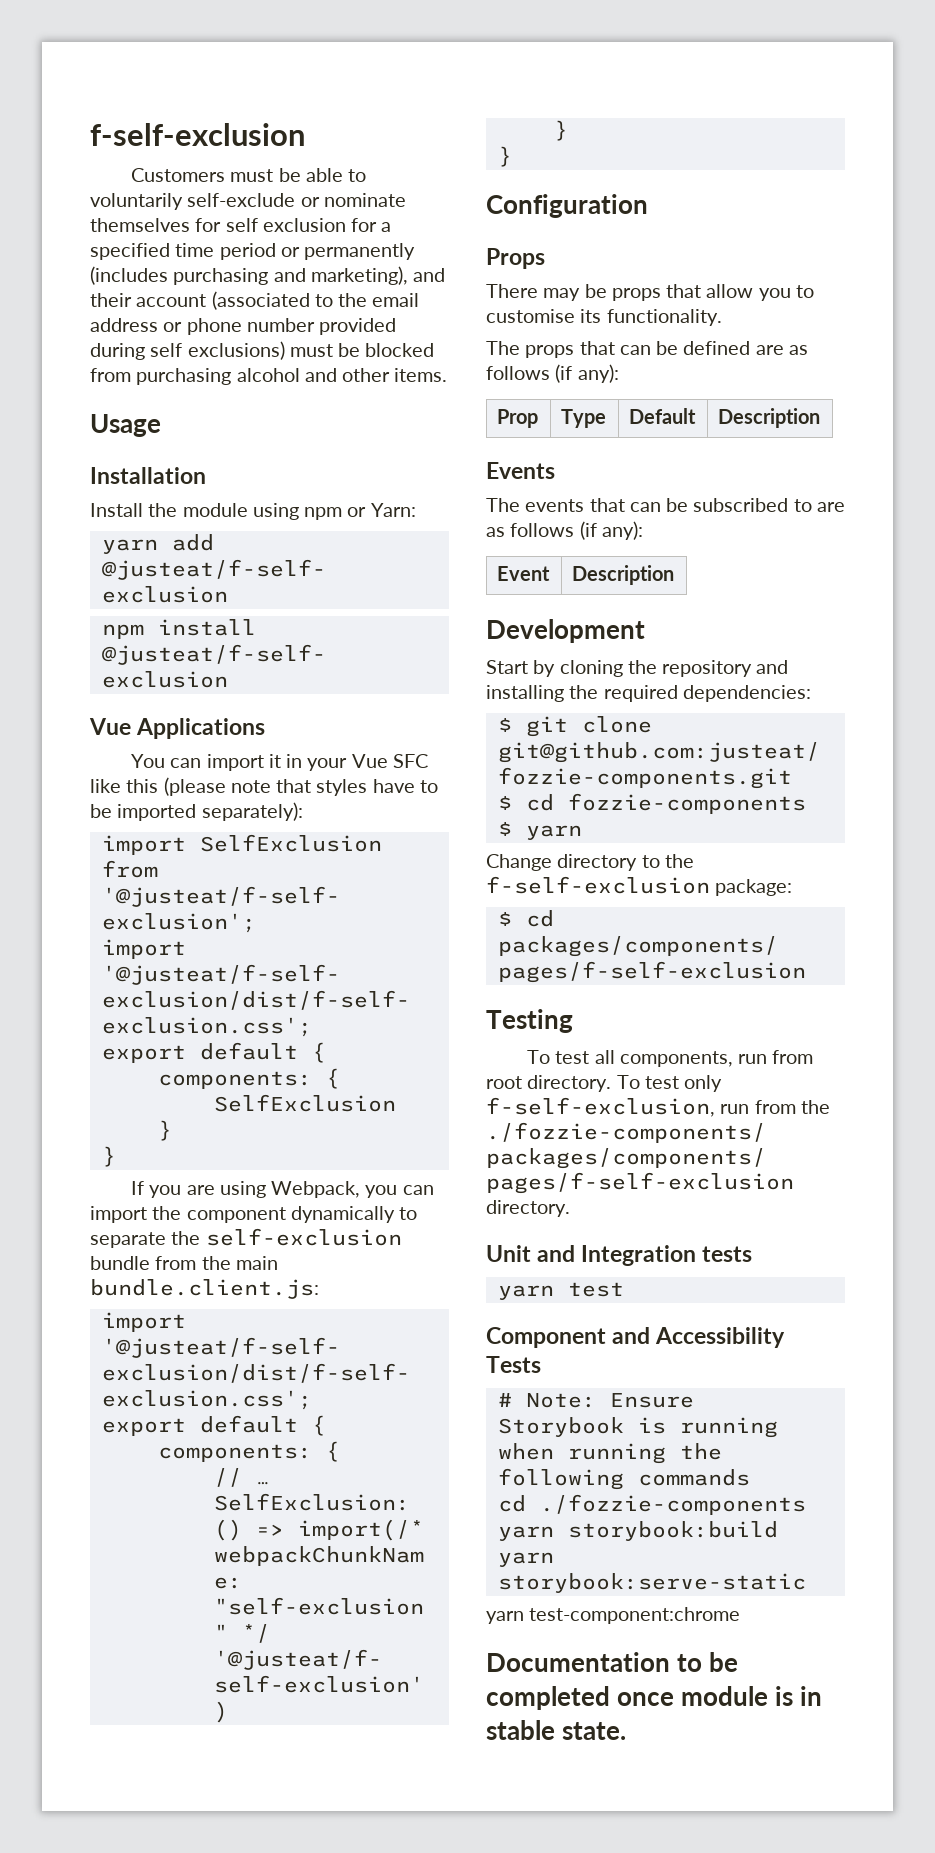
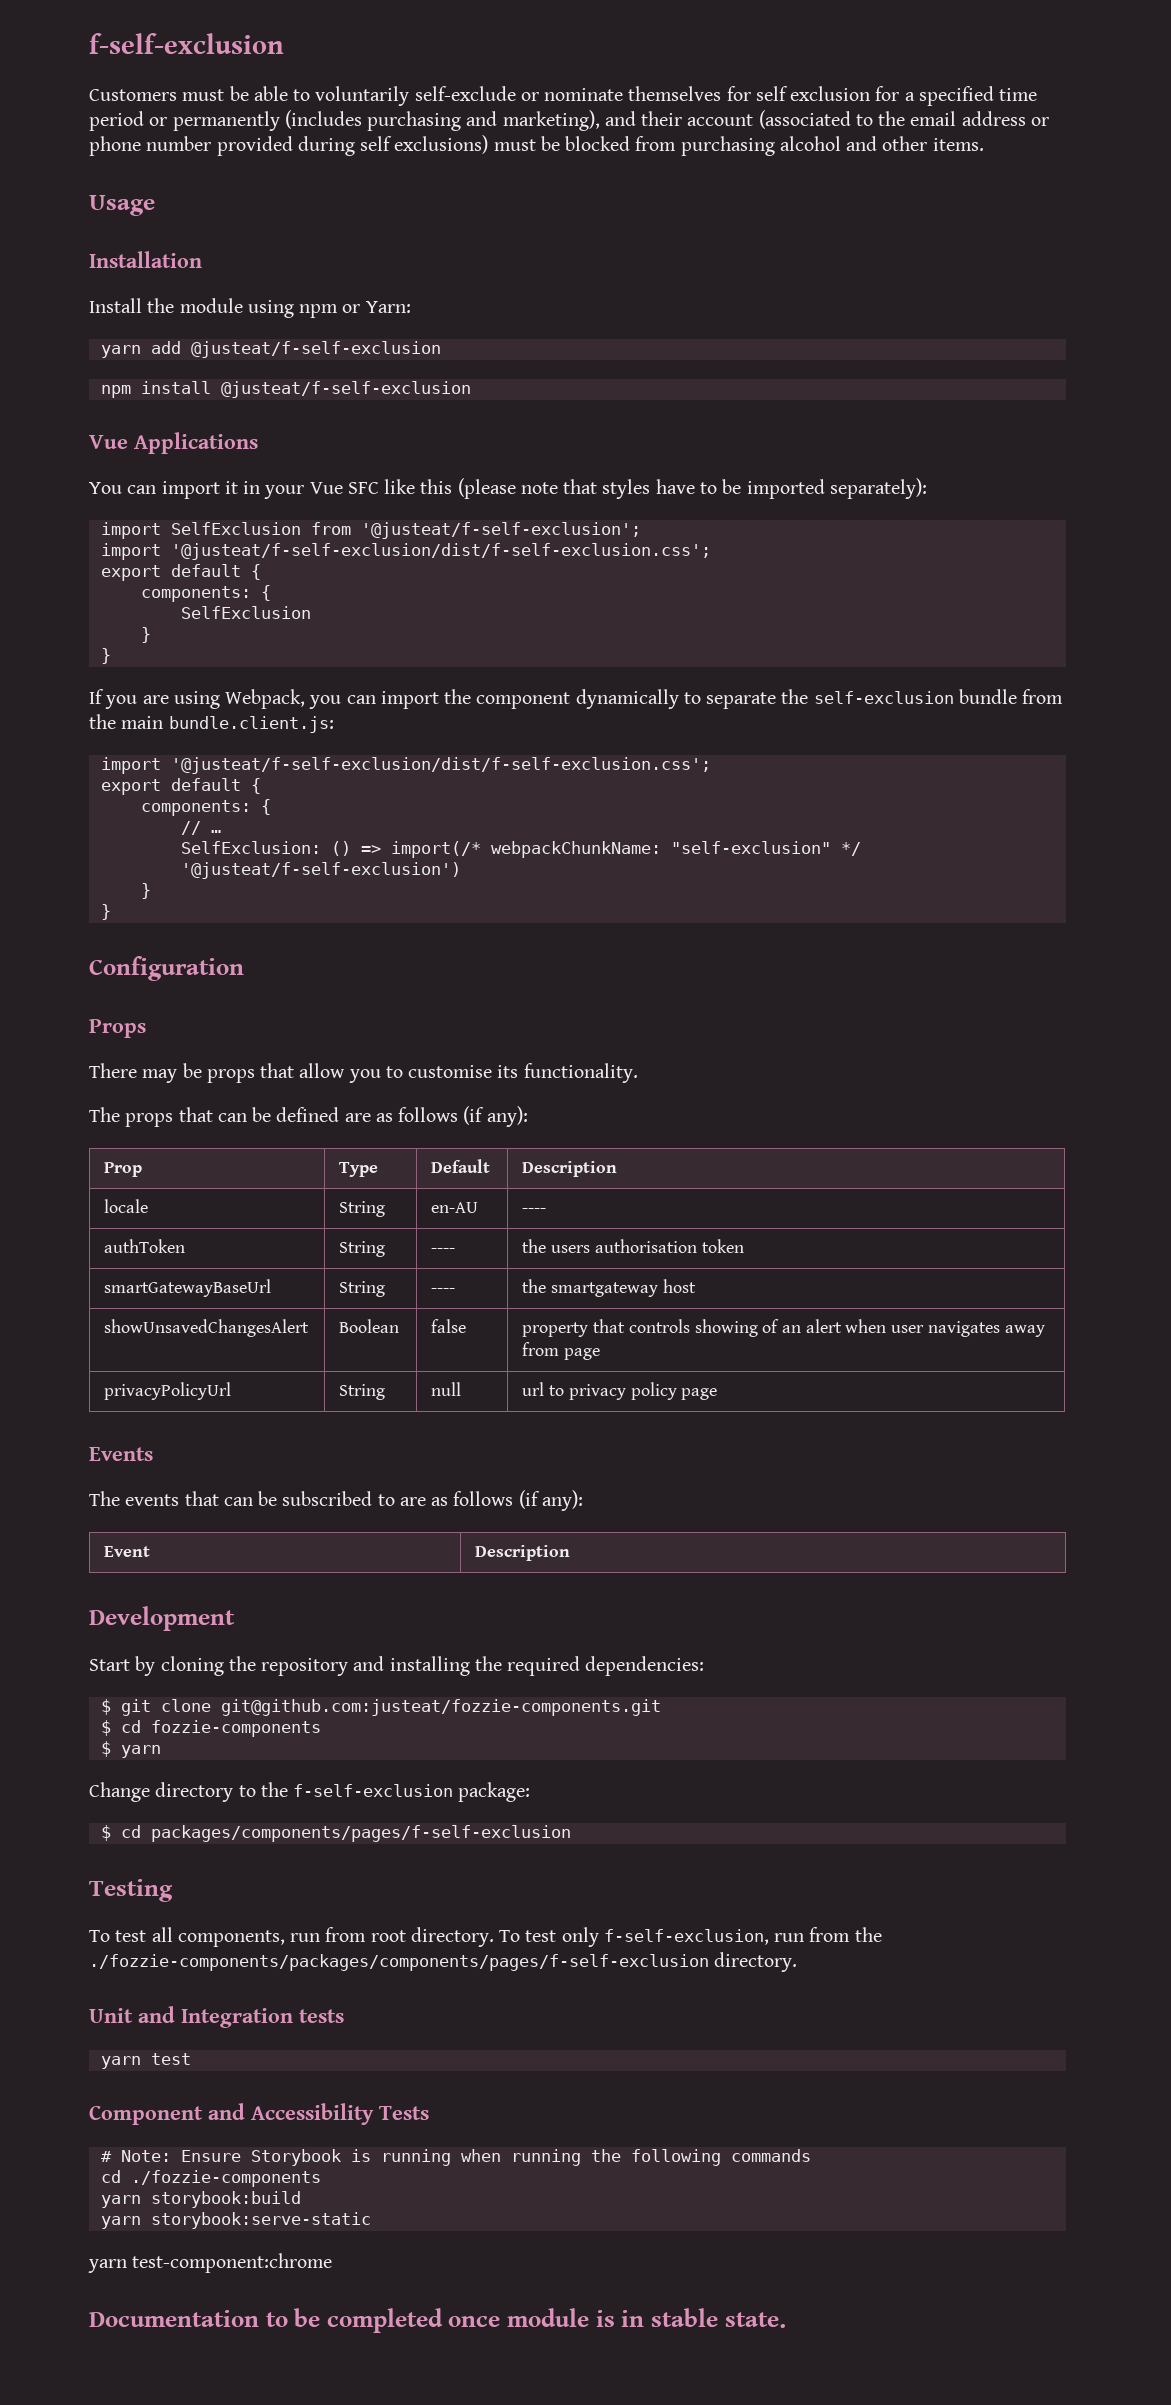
+ locale | String | en-AU | ----
+ authToken | String | ---- | the users authorisation token
+ smartGatewayBaseUrl | String | ---- | the smartgateway host
+ showUnsavedChangesAlert | Boolean | false | property that controls showing of an alert when user navigates away from page
+ privacyPolicyUrl | String | null | url to privacy policy page

